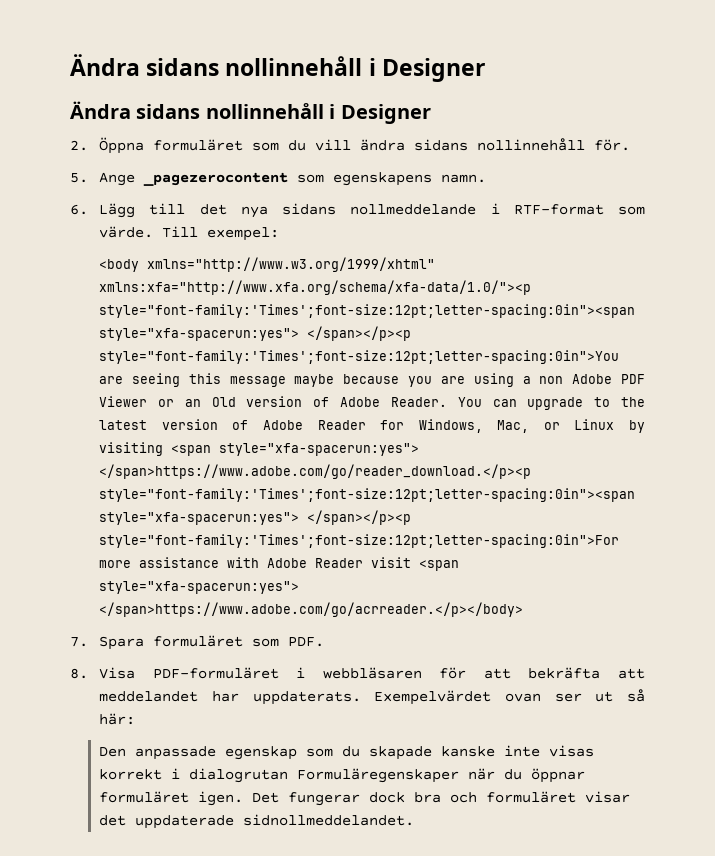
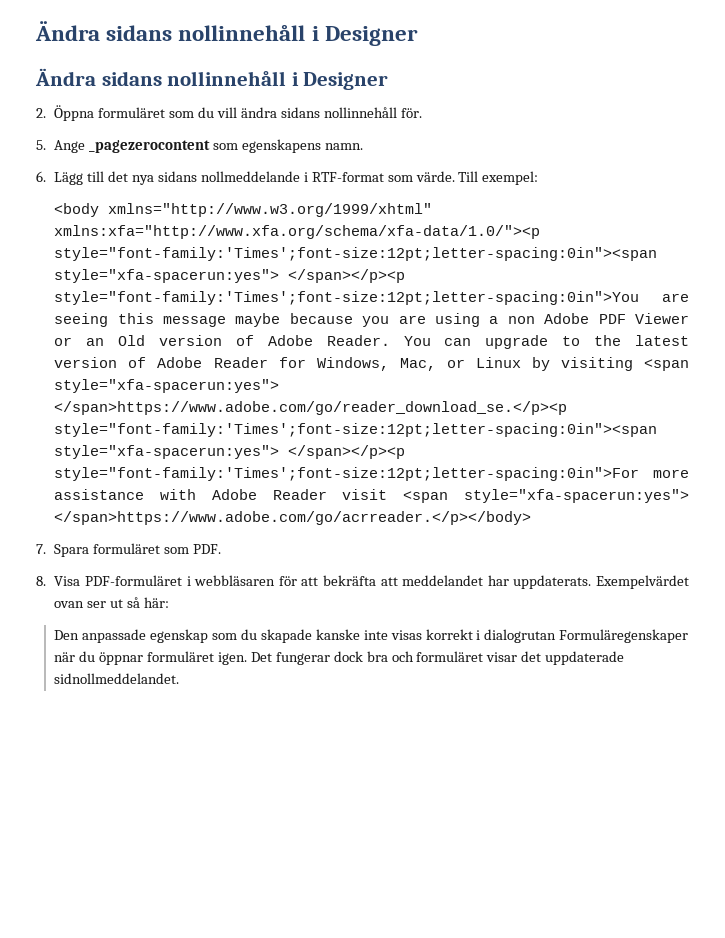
- You can upgrade to the latest version of Adobe Reader for Windows, Mac, or Linux by visiting <span style="xfa-spacerun:yes"> </span>https://www.adobe.com/go/reader_download.</p><p style="font-family:'Times';font-size:12pt;letter-spacing:0in"><span style="xfa-spacerun:yes"> </span></p><p style="font-family:'Times';font-size:12pt;letter-spacing:0in">For more assistance with Adobe Reader visit <span style="xfa-spacerun:yes"> </span>https://www.adobe.com/go/acrreader.</p></body>
+ You can upgrade to the latest version of Adobe Reader for Windows, Mac, or Linux by visiting <span style="xfa-spacerun:yes"> </span>https://www.adobe.com/go/reader_download_se.</p><p style="font-family:'Times';font-size:12pt;letter-spacing:0in"><span style="xfa-spacerun:yes"> </span></p><p style="font-family:'Times';font-size:12pt;letter-spacing:0in">For more assistance with Adobe Reader visit <span style="xfa-spacerun:yes"> </span>https://www.adobe.com/go/acrreader.</p></body>

